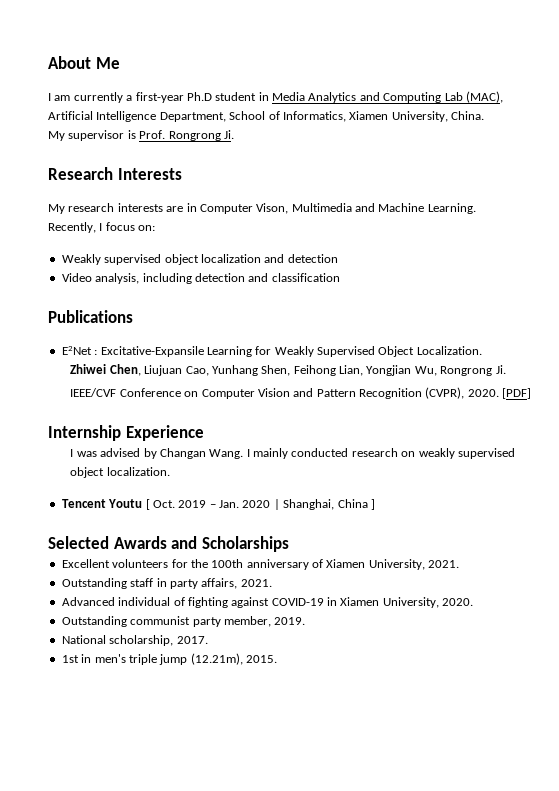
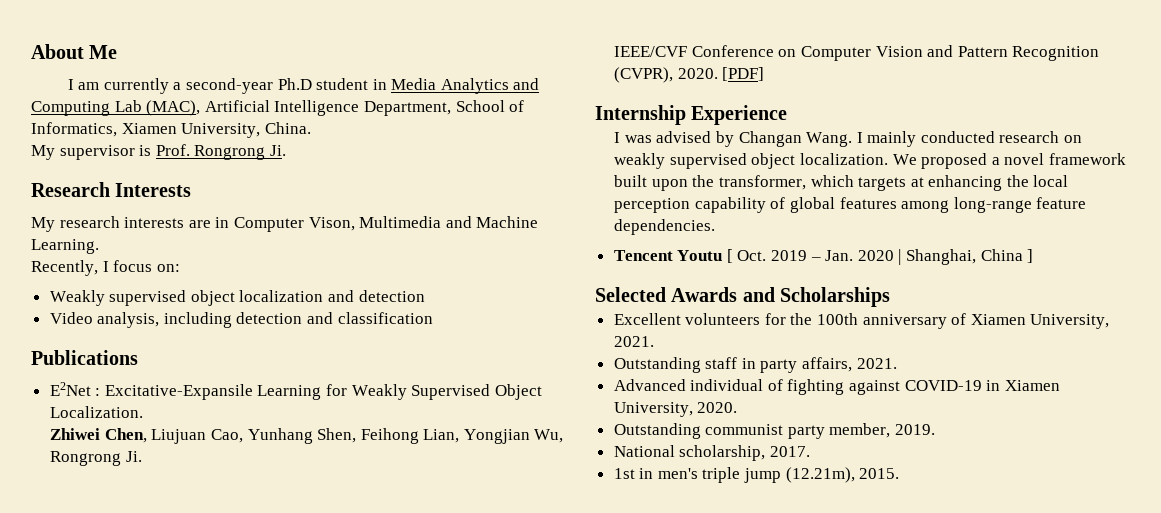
- I am currently a first-year Ph.D student in Media Analytics and Computing Lab (MAC), Artificial Intelligence Department, School of Informatics, Xiamen University, China.
+ I am currently a second-year Ph.D student in Media Analytics and Computing Lab (MAC), Artificial Intelligence Department, School of Informatics, Xiamen University, China.
+ We proposed a novel framework built upon the transformer, which targets at enhancing the local perception capability of global features among long-range feature dependencies.

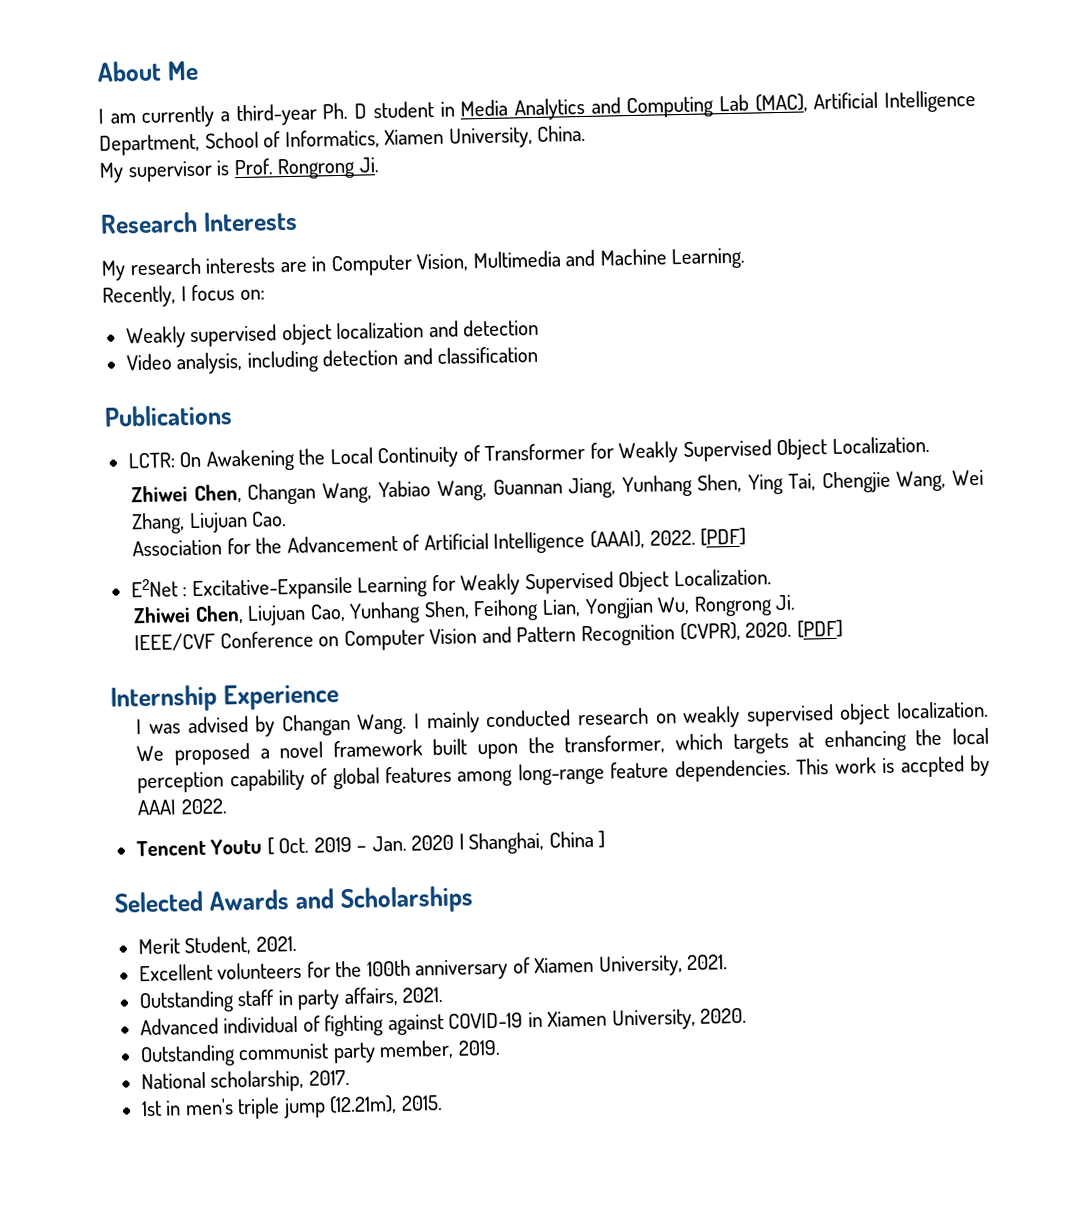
- I am currently a second-year Ph.D student in Media Analytics and Computing Lab (MAC), Artificial Intelligence Department, School of Informatics, Xiamen University, China.
+ I am currently a third-year Ph. D student in Media Analytics and Computing Lab (MAC), Artificial Intelligence Department, School of Informatics, Xiamen University, China.
- My research interests are in Computer Vison, Multimedia and Machine Learning.
+ My research interests are in Computer Vision, Multimedia and Machine Learning.
+ LCTR: On Awakening the Local Continuity of Transformer for Weakly Supervised Object Localization.
+ Zhiwei Chen, Changan Wang, Yabiao Wang, Guannan Jiang, Yunhang Shen, Ying Tai, Chengjie Wang, Wei Zhang, Liujuan Cao.
+ Association for the Advancement of Artificial Intelligence (AAAI), 2022. [PDF]
+ This work is accpted by AAAI 2022.
+ Merit Student, 2021.

